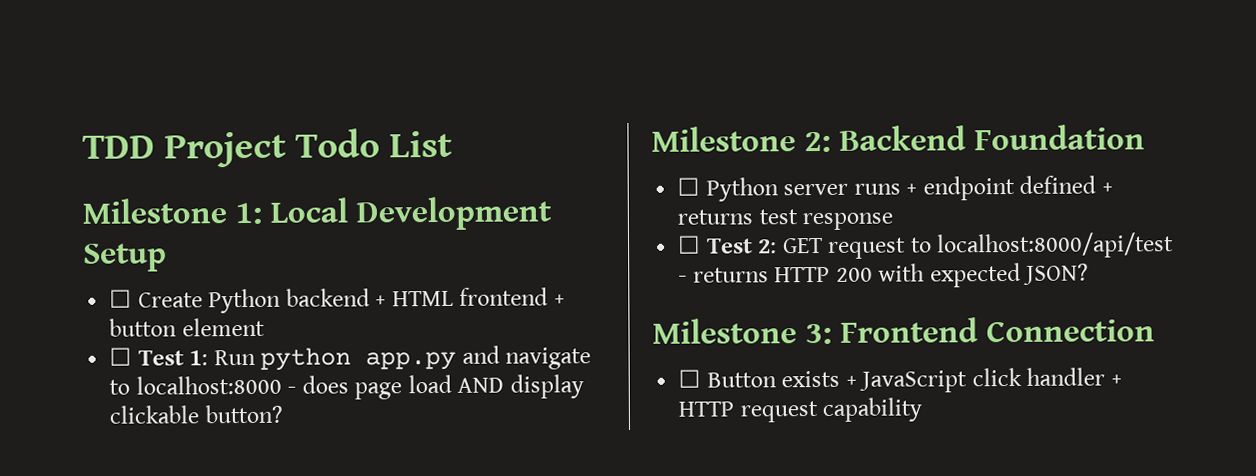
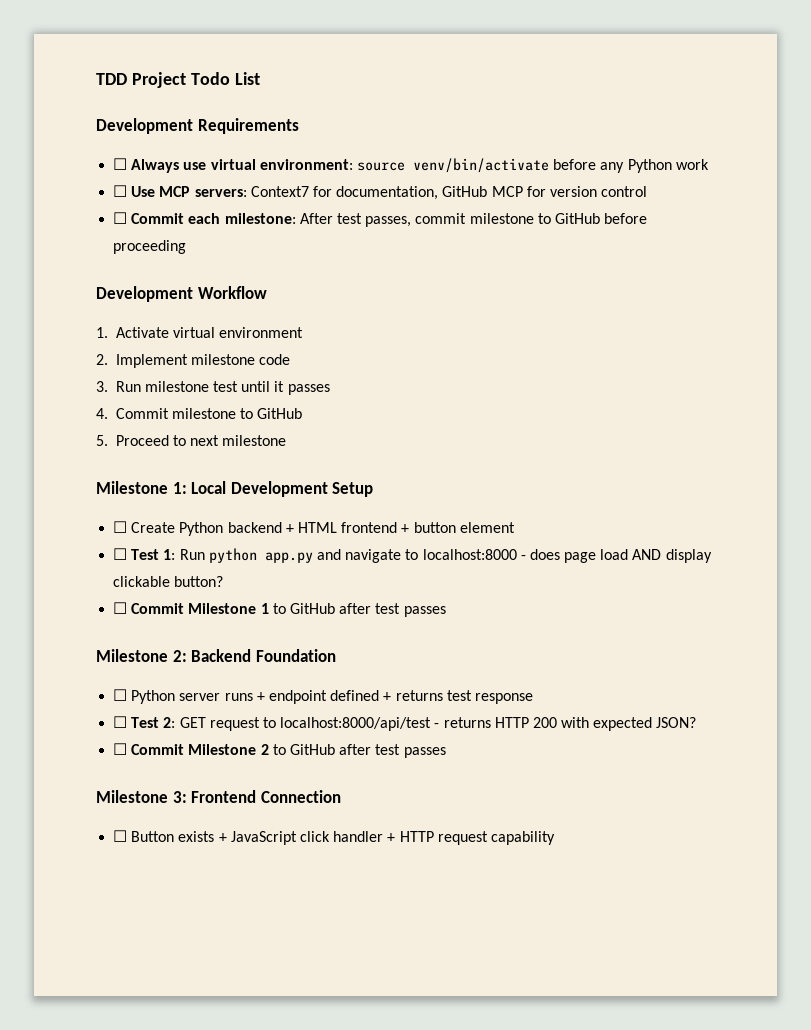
+ Development Requirements
+ ☐ Always use virtual environment: source venv/bin/activate before any Python work
+ ☐ Use MCP servers: Context7 for documentation, GitHub MCP for version control
+ ☐ Commit each milestone: After test passes, commit milestone to GitHub before proceeding
+ Development Workflow
+ 1. Activate virtual environment
+ 2. Implement milestone code
+ 3. Run milestone test until it passes
+ 4. Commit milestone to GitHub
+ 5. Proceed to next milestone
+ ☐ Commit Milestone 1 to GitHub after test passes
+ ☐ Commit Milestone 2 to GitHub after test passes

